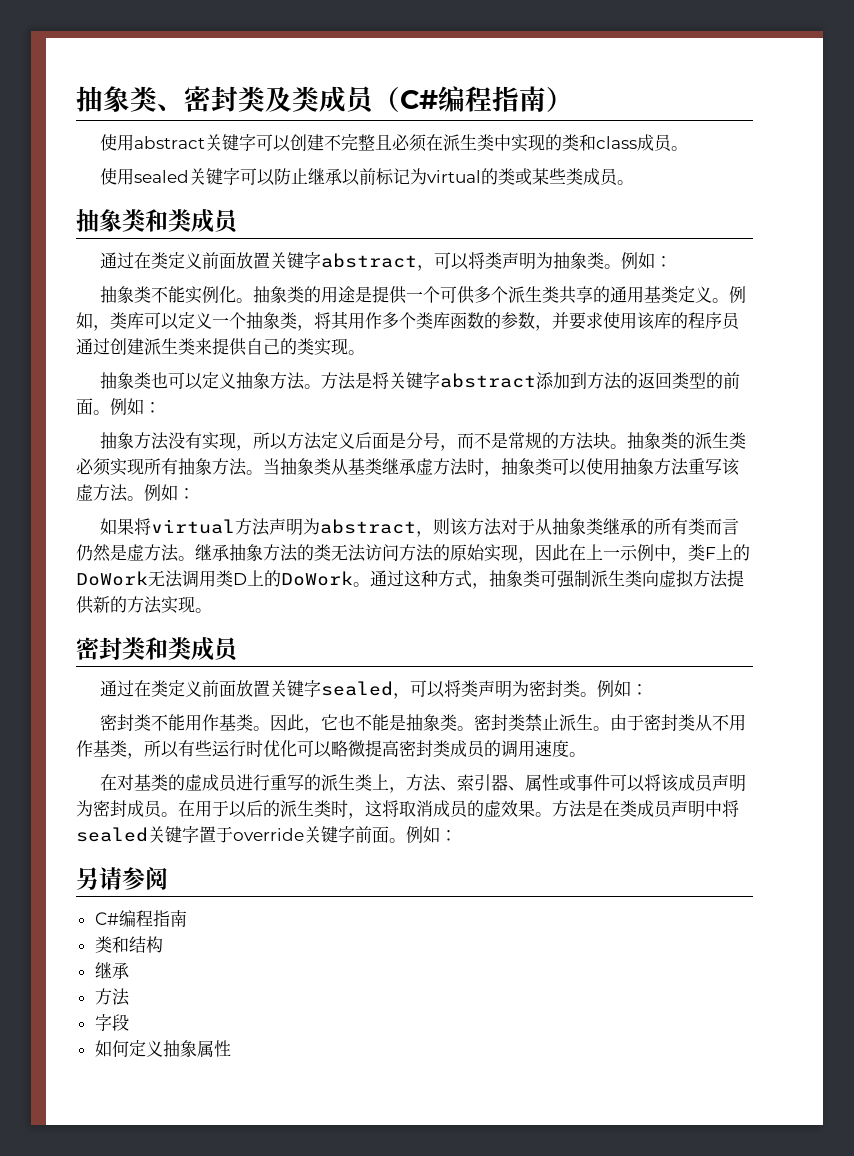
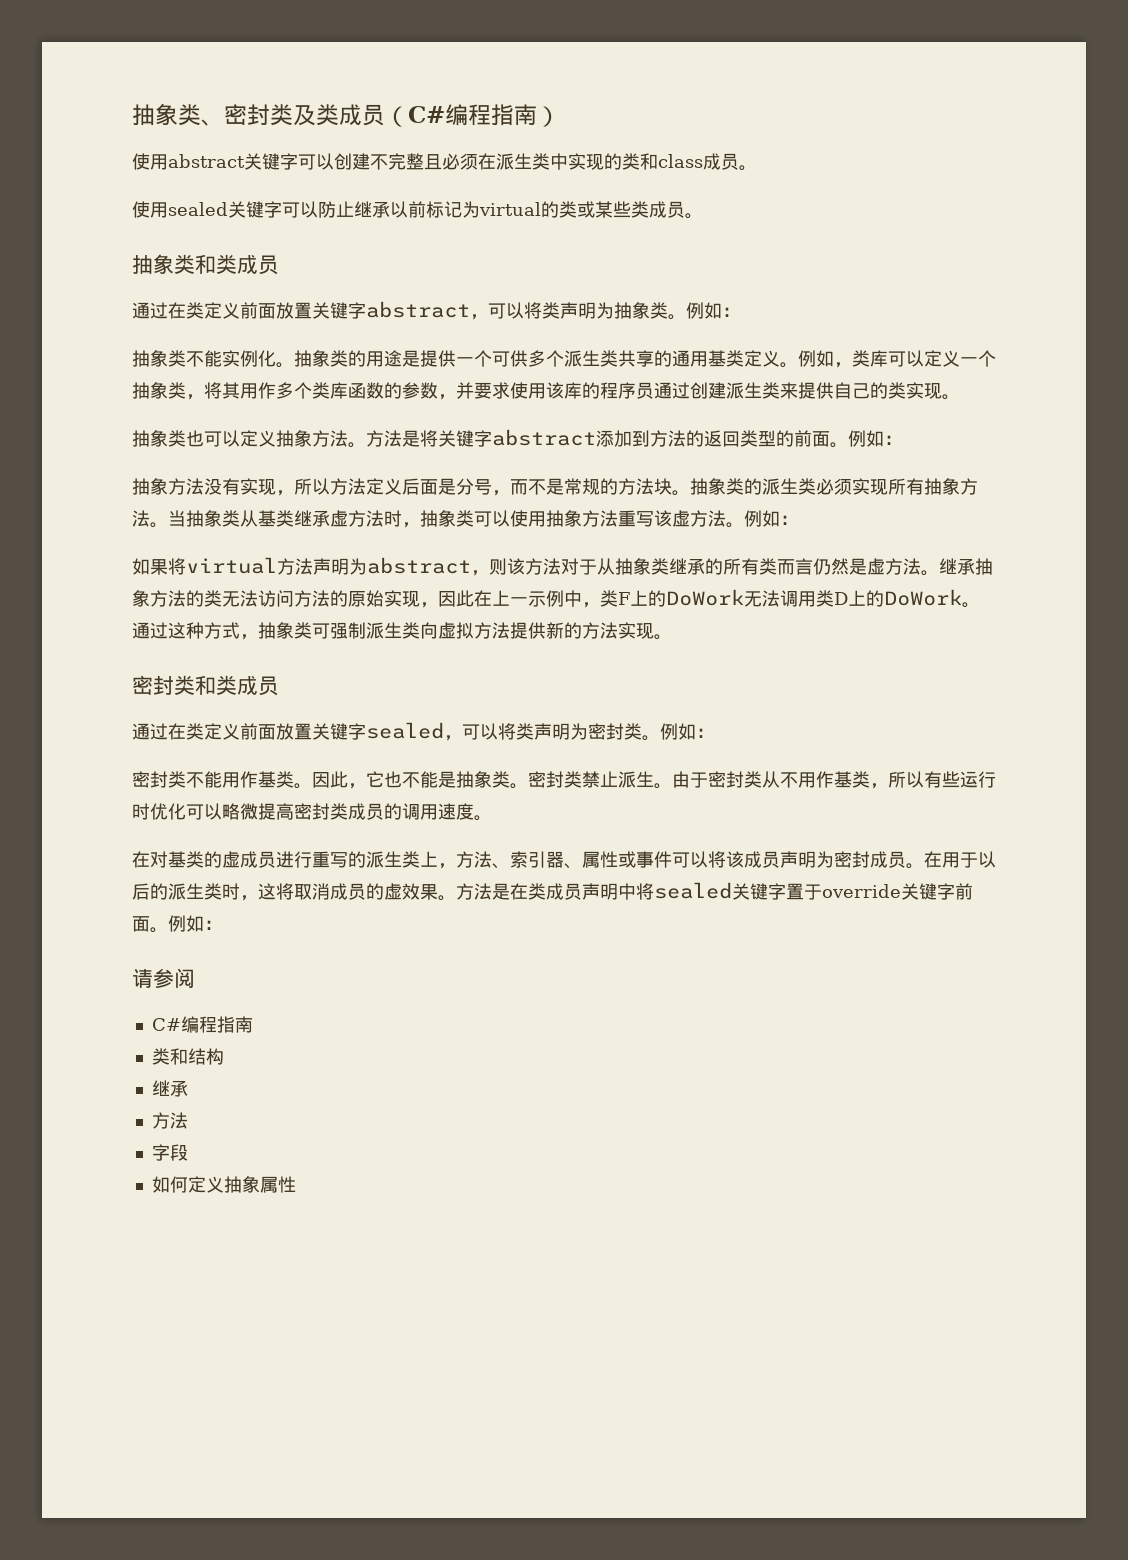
- 另请参阅
+ 请参阅

